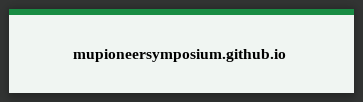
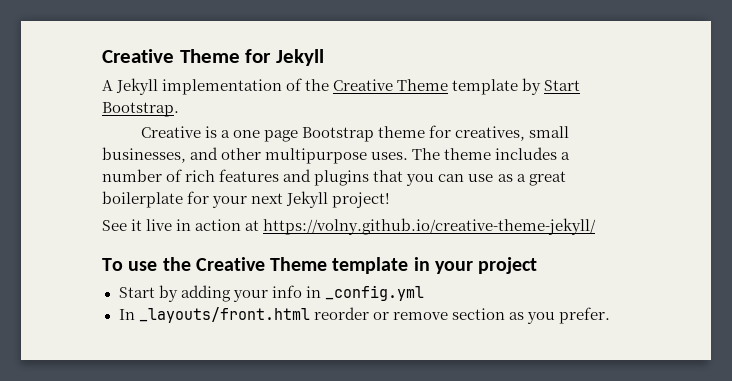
- mupioneersymposium.github.io
+ Creative Theme for Jekyll
+ A Jekyll implementation of the Creative Theme template by Start Bootstrap.
+ Creative is a one page Bootstrap theme for creatives, small businesses, and other multipurpose uses. The theme includes a number of rich features and plugins that you can use as a great boilerplate for your next Jekyll project!
+ See it live in action at https://volny.github.io/creative-theme-jekyll/
+ To use the Creative Theme template in your project
+ Start by adding your info in _config.yml
+ In _layouts/front.html reorder or remove section as you prefer.

